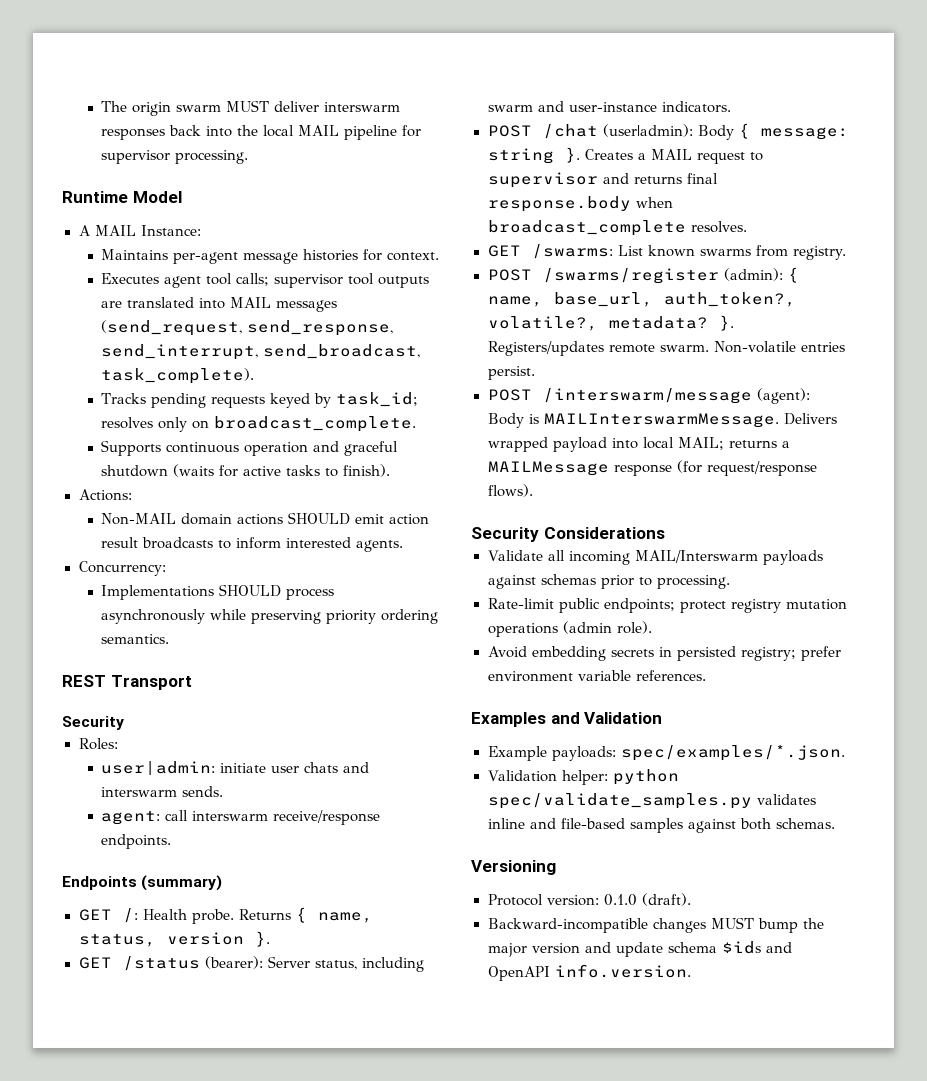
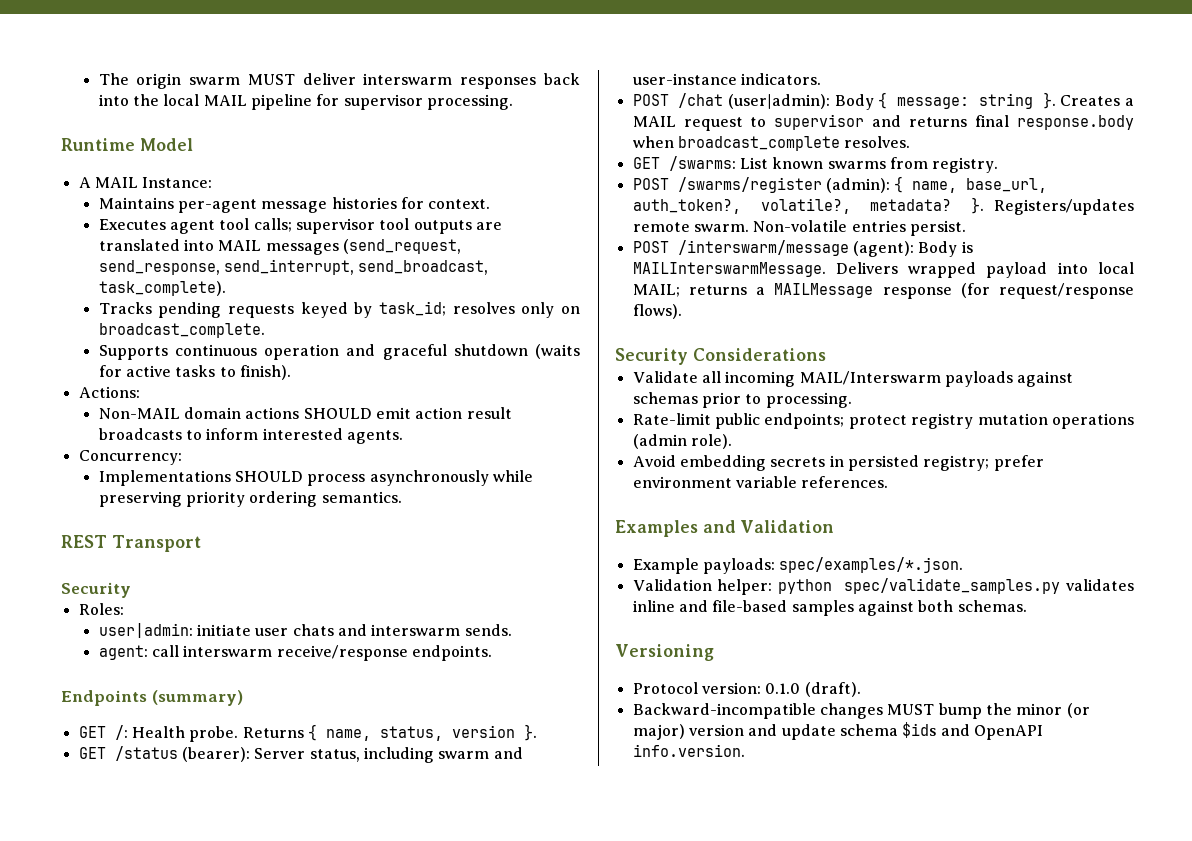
- Backward-incompatible changes MUST bump the major version and update schema $ids and OpenAPI info.version.
+ Backward-incompatible changes MUST bump the minor (or major) version and update schema $ids and OpenAPI info.version.

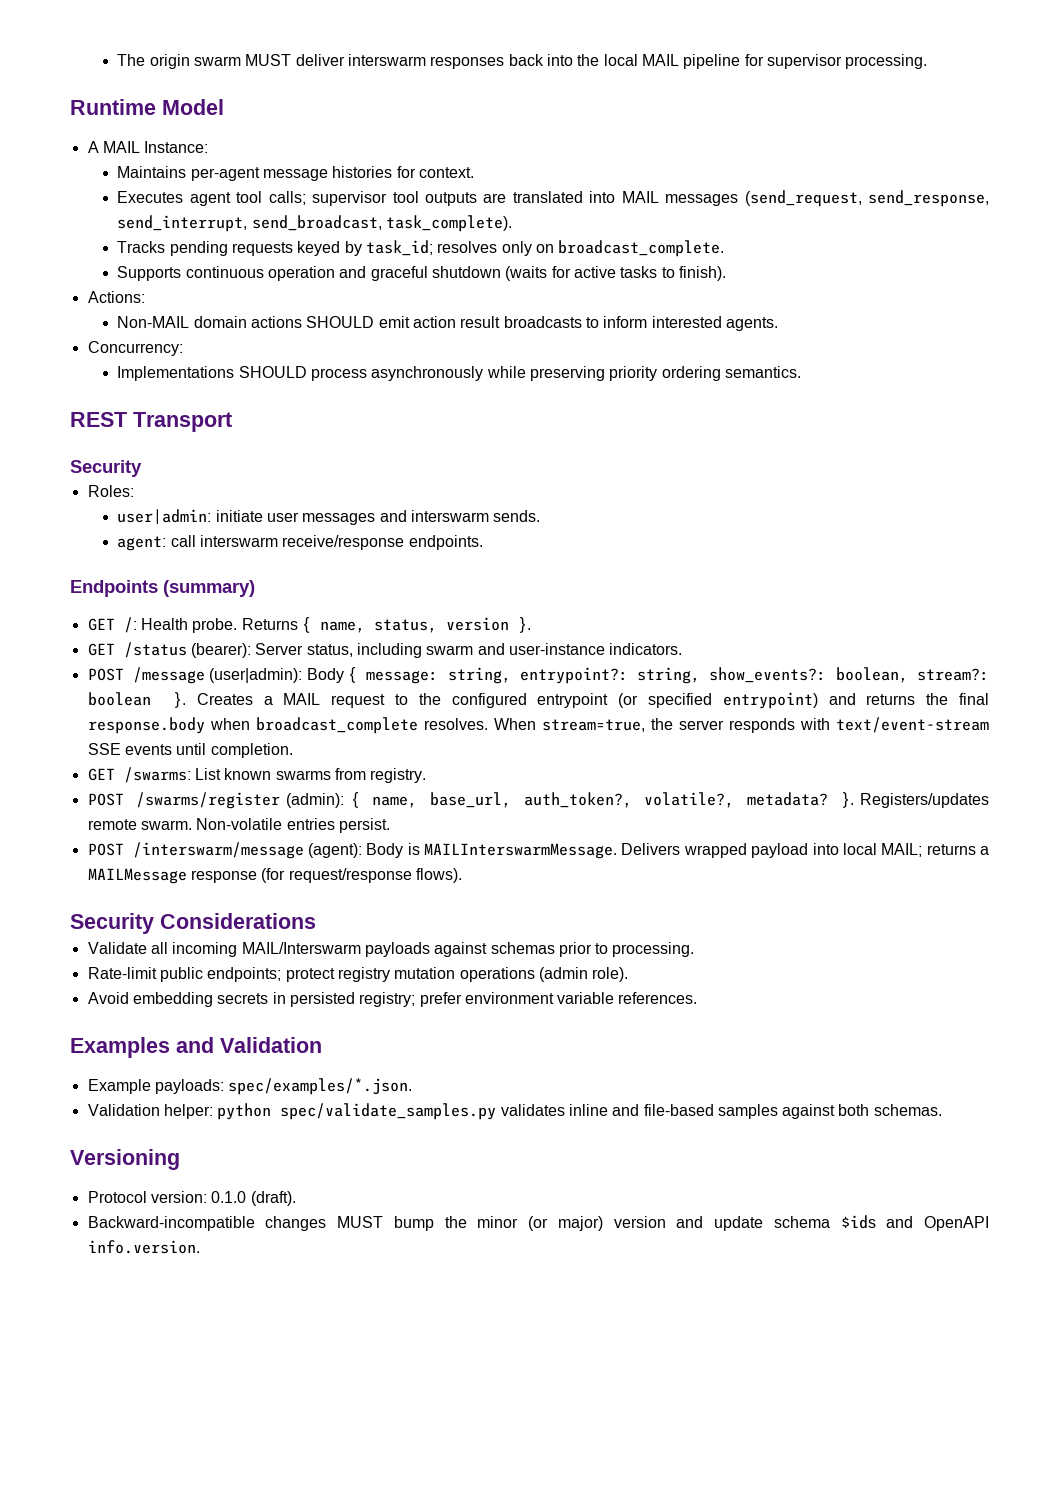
- user|admin: initiate user chats and interswarm sends.
+ user|admin: initiate user messages and interswarm sends.
- POST /chat (user|admin): Body { message: string }.
+ POST /message (user|admin): Body { message: string, entrypoint?: string, show_events?: boolean, stream?: boolean }.
- Creates a MAIL request to supervisor and returns final response.body when broadcast_complete resolves.
+ Creates a MAIL request to the configured entrypoint (or specified entrypoint) and returns the final response.body when broadcast_complete resolves. When stream=true, the server responds with text/event-stream SSE events until completion.

